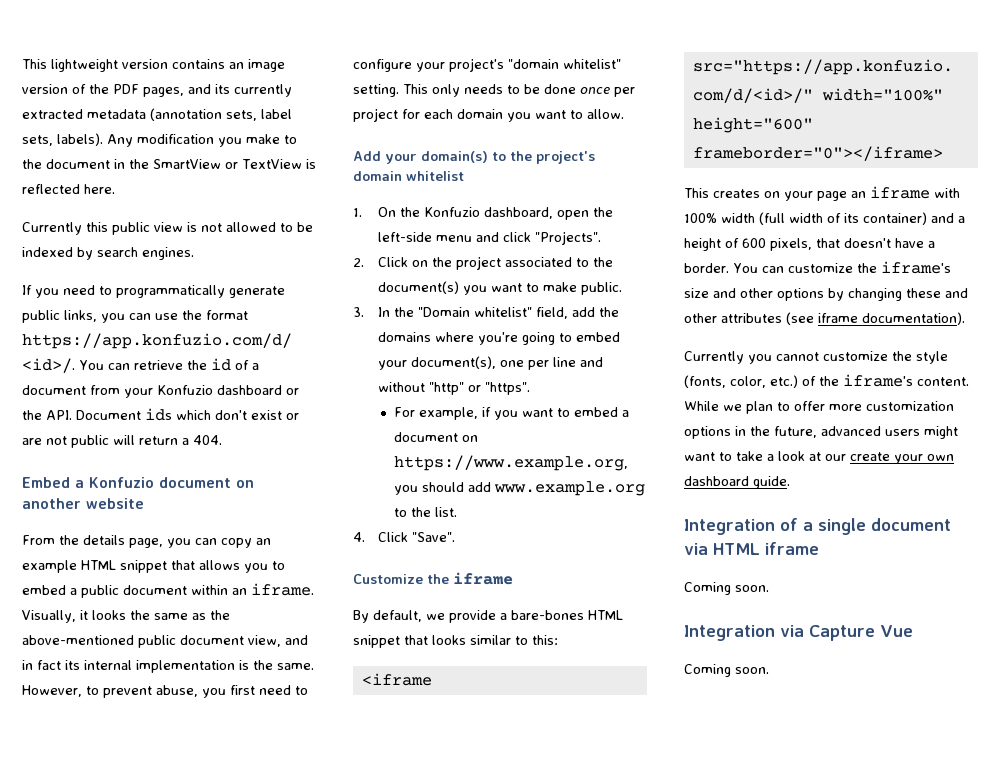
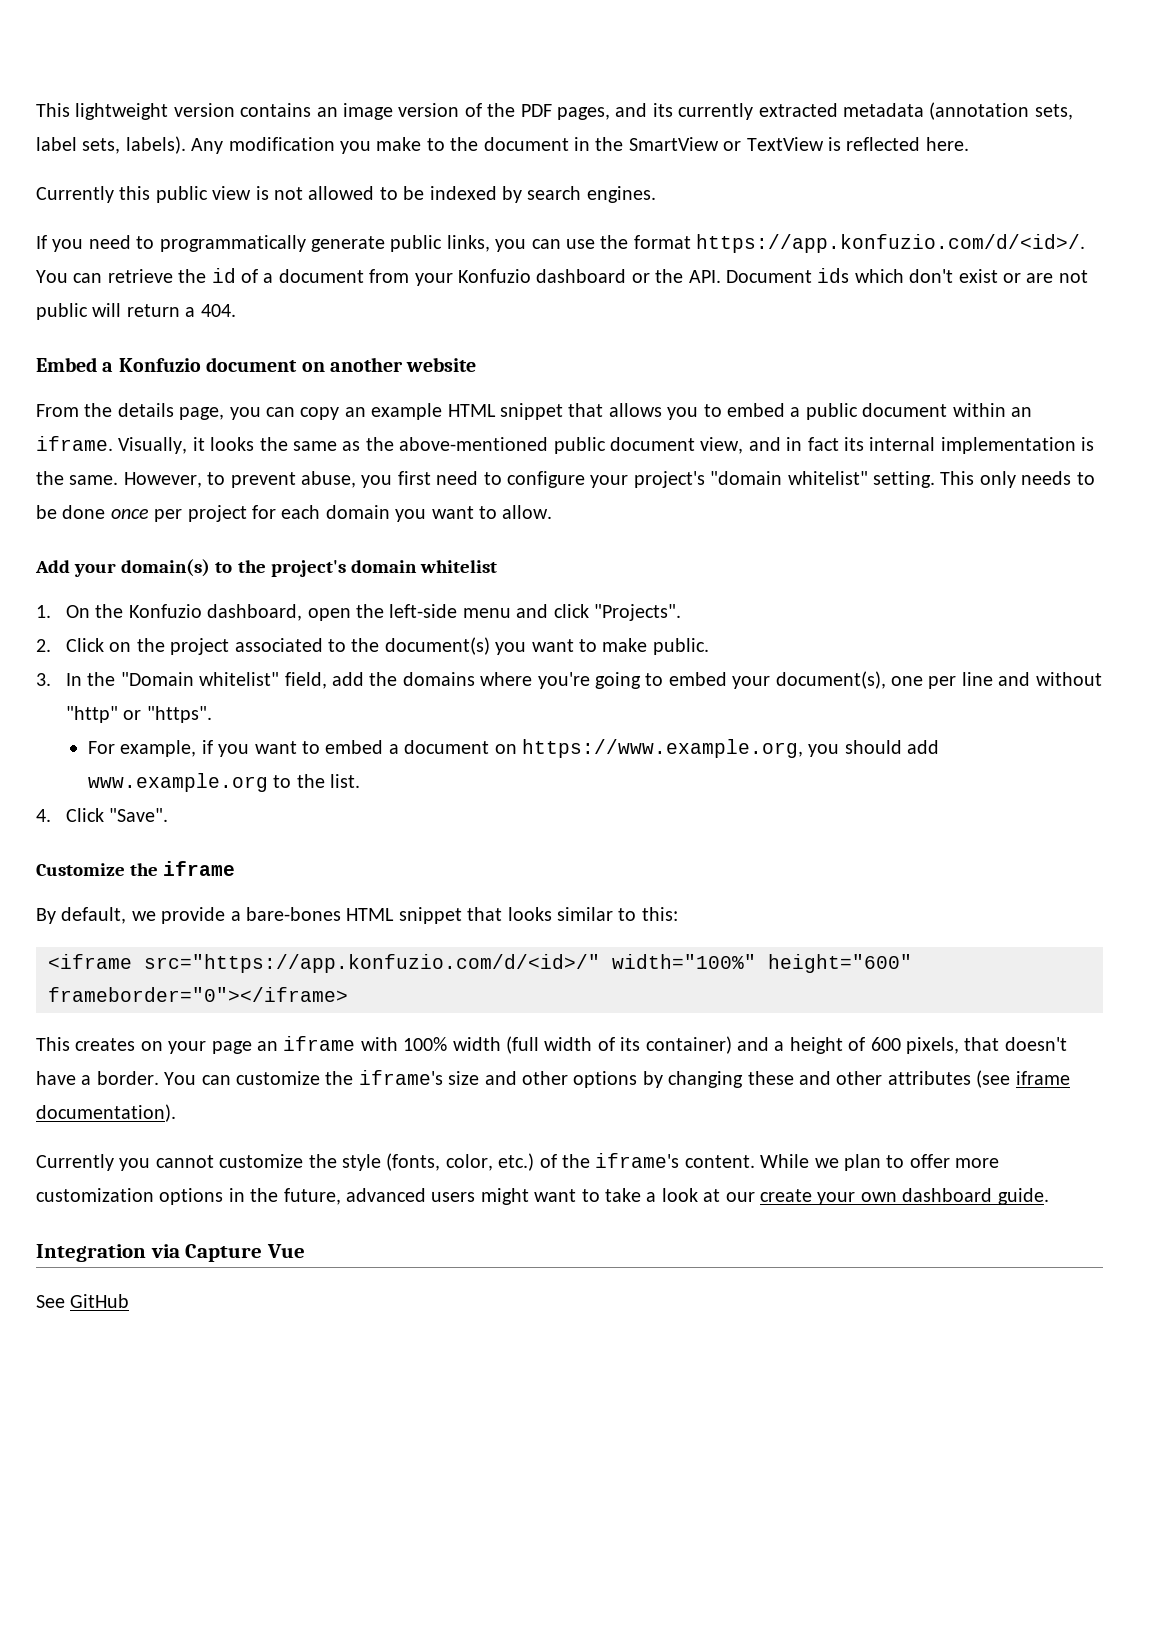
- Integration of a single document via HTML iframe
- Coming soon.
  Integration via Capture Vue
- Coming soon.
+ See GitHub

